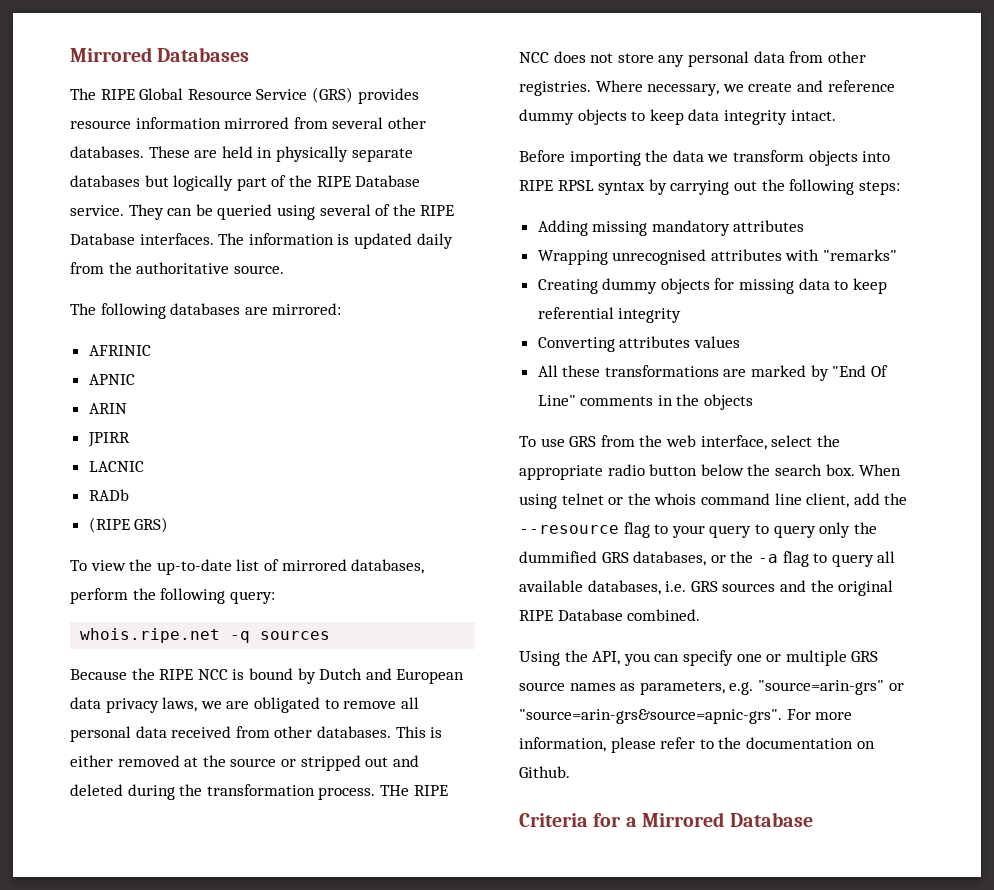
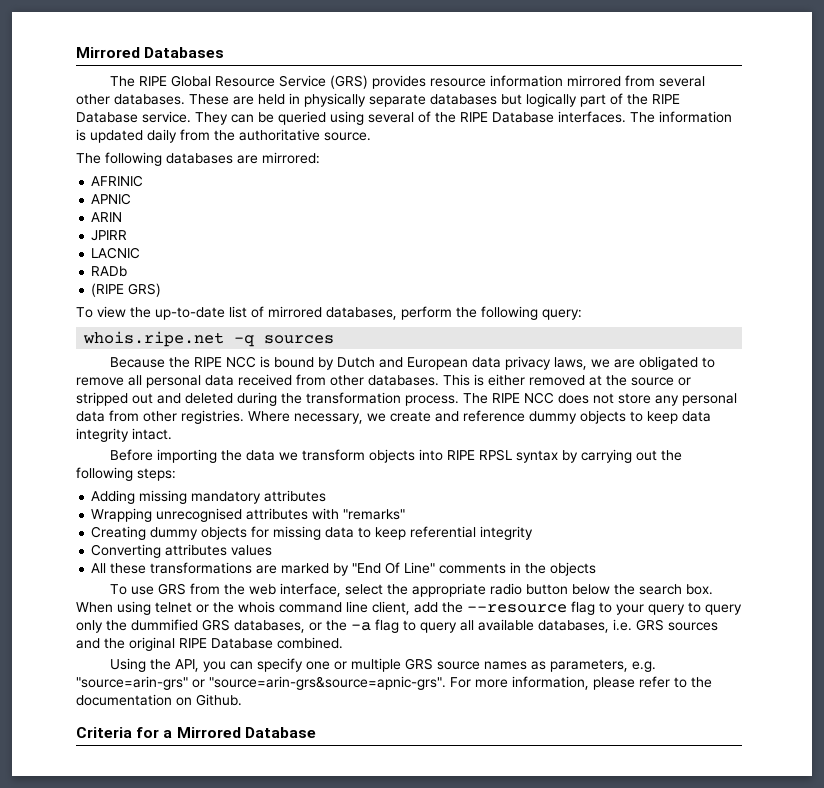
- THe RIPE NCC does not store any personal data from other registries.
+ The RIPE NCC does not store any personal data from other registries.

